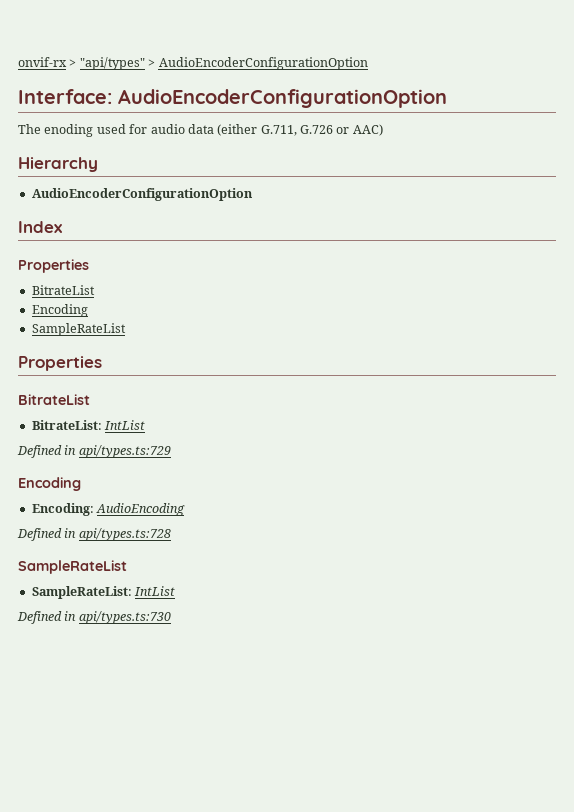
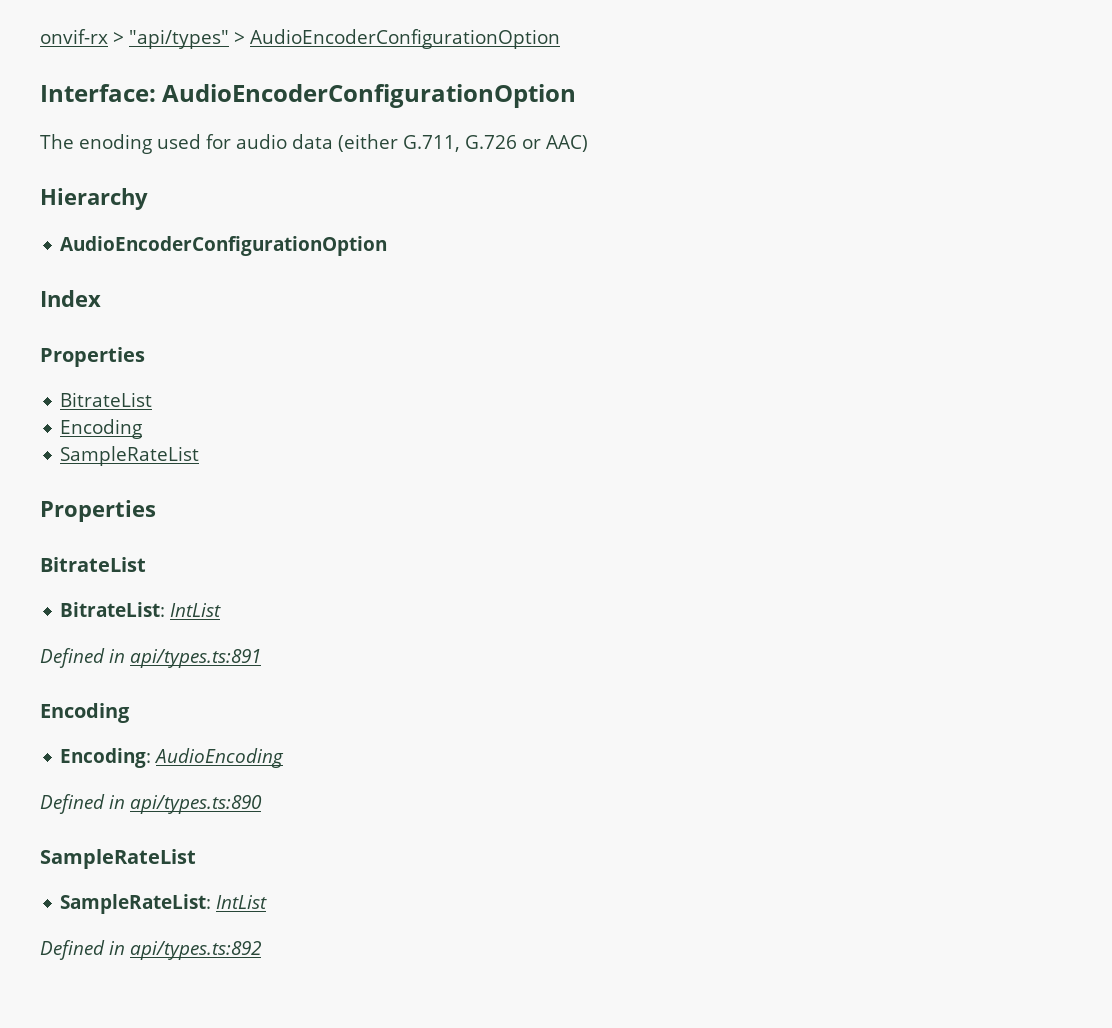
- Defined in api/types.ts:729
+ Defined in api/types.ts:891
- Defined in api/types.ts:728
+ Defined in api/types.ts:890
- Defined in api/types.ts:730
+ Defined in api/types.ts:892

